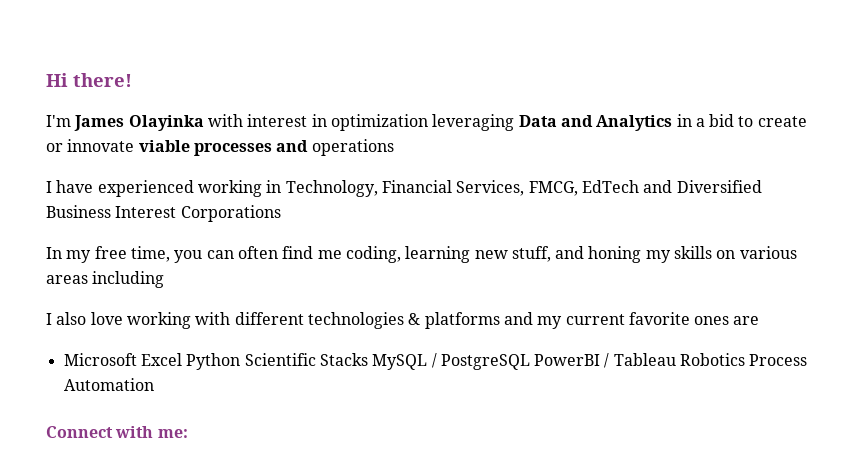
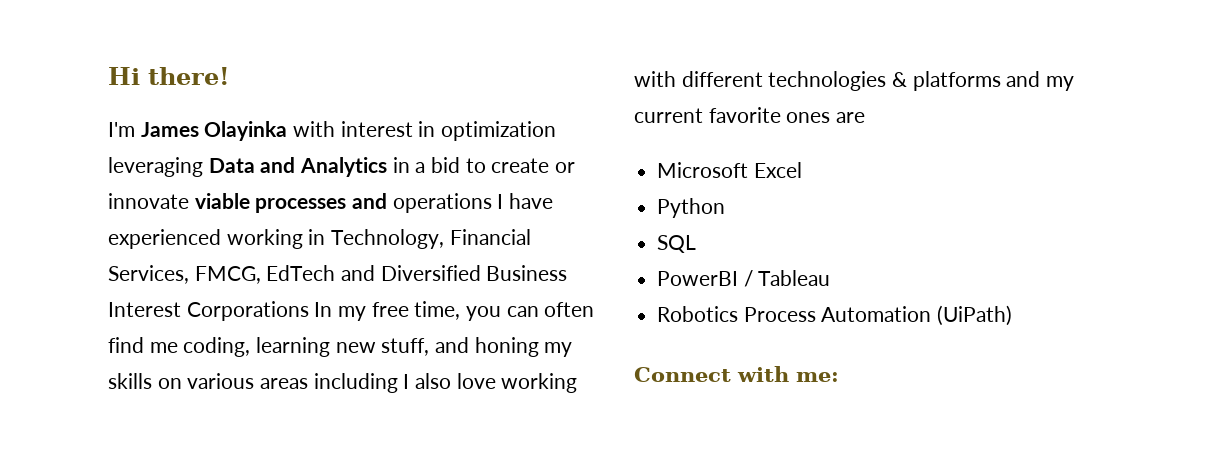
- I'm James Olayinka with interest in optimization leveraging Data and Analytics in a bid to create or innovate viable processes and operations
- I have experienced working in Technology, Financial Services, FMCG, EdTech and Diversified Business Interest Corporations
- In my free time, you can often find me coding, learning new stuff, and honing my skills on various areas including
- I also love working with different technologies & platforms and my current favorite ones are
+ I'm James Olayinka with interest in optimization leveraging Data and Analytics in a bid to create or innovate viable processes and operations I have experienced working in Technology, Financial Services, FMCG, EdTech and Diversified Business Interest Corporations In my free time, you can often find me coding, learning new stuff, and honing my skills on various areas including I also love working with different technologies & platforms and my current favorite ones are
- Microsoft Excel Python Scientific Stacks MySQL / PostgreSQL PowerBI / Tableau Robotics Process Automation
+ Microsoft Excel
+ Python
+ SQL
+ PowerBI / Tableau
+ Robotics Process Automation (UiPath)

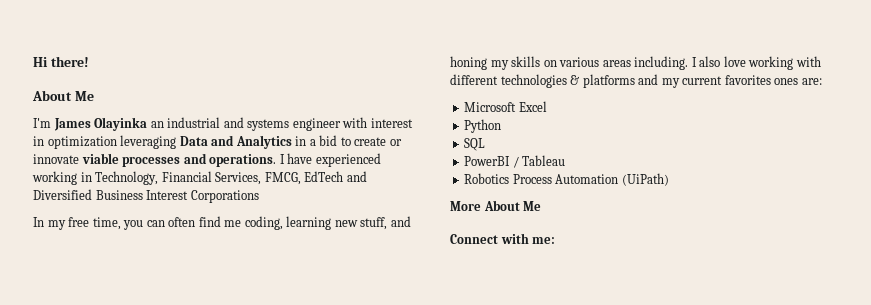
  Hi there!
+ About Me
- I'm James Olayinka with interest in optimization leveraging Data and Analytics in a bid to create or innovate viable processes and operations I have experienced working in Technology, Financial Services, FMCG, EdTech and Diversified Business Interest Corporations In my free time, you can often find me coding, learning new stuff, and honing my skills on various areas including I also love working with different technologies & platforms and my current favorite ones are
+ I'm James Olayinka an industrial and systems engineer with interest in optimization leveraging Data and Analytics in a bid to create or innovate viable processes and operations. I have experienced working in Technology, Financial Services, FMCG, EdTech and Diversified Business Interest Corporations
+ In my free time, you can often find me coding, learning new stuff, and honing my skills on various areas including. I also love working with different technologies & platforms and my current favorites ones are:
+ More About Me

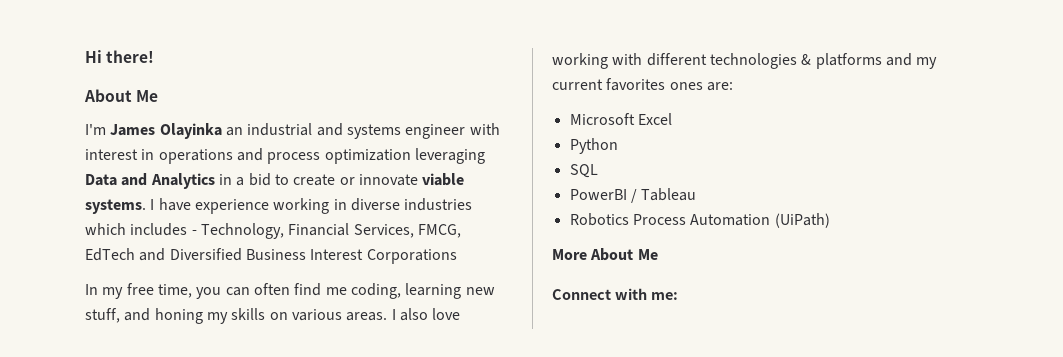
- I'm James Olayinka an industrial and systems engineer with interest in optimization leveraging Data and Analytics in a bid to create or innovate viable processes and operations.
+ I'm James Olayinka an industrial and systems engineer with interest in operations and process optimization leveraging Data and Analytics in a bid to create or innovate viable systems.
- I have experienced working in Technology, Financial Services, FMCG, EdTech and Diversified Business Interest Corporations
+ I have experience working in diverse industries which includes - Technology, Financial Services, FMCG, EdTech and Diversified Business Interest Corporations
- In my free time, you can often find me coding, learning new stuff, and honing my skills on various areas including.
+ In my free time, you can often find me coding, learning new stuff, and honing my skills on various areas.

